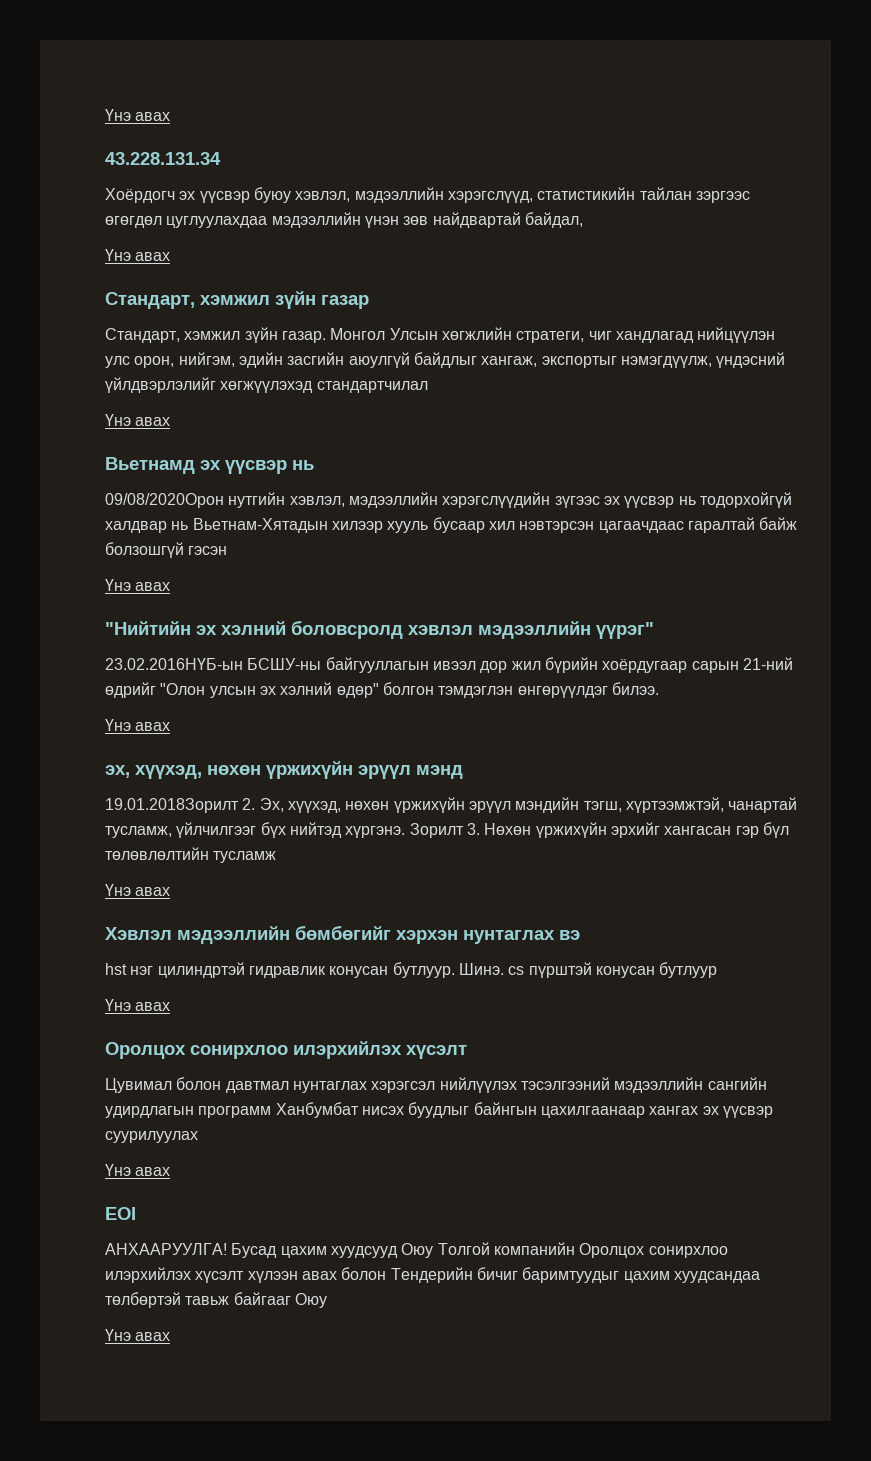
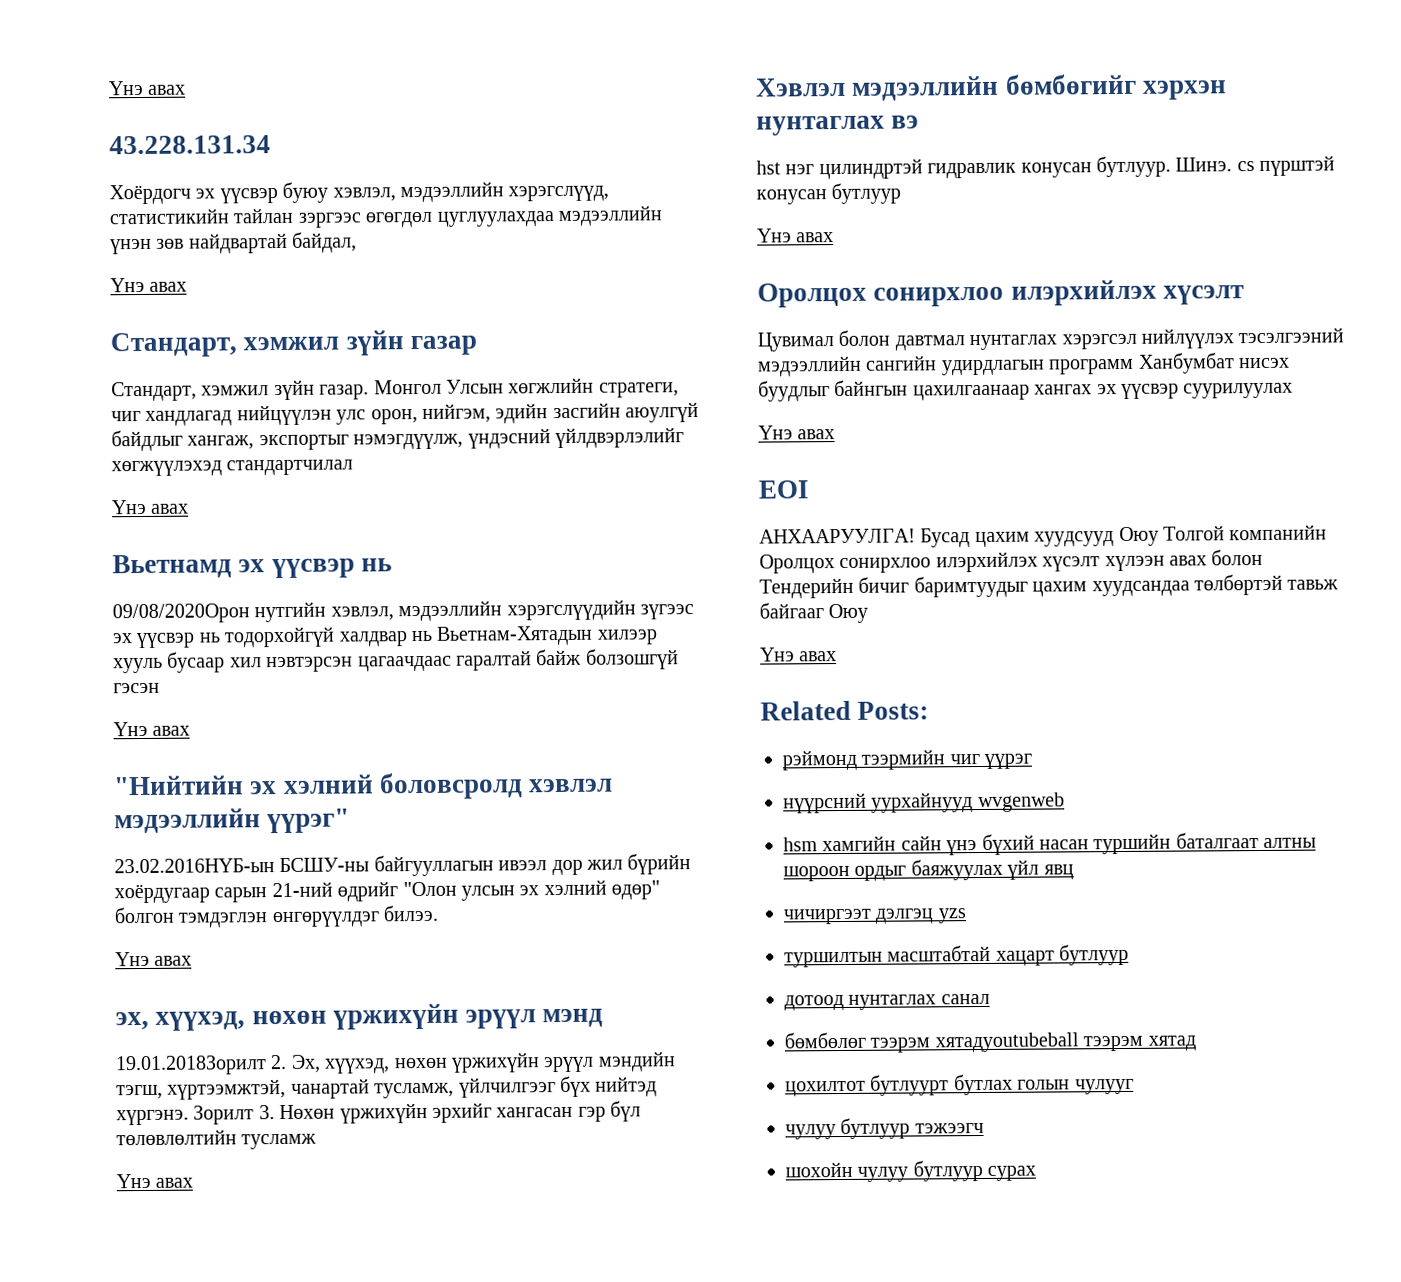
+ Related Posts:
+ рэймонд тээрмийн чиг үүрэг
+ нүүрсний уурхайнууд wvgenweb
+ hsm хамгийн сайн үнэ бүхий насан туршийн баталгаат алтны шороон ордыг баяжуулах үйл явц
+ чичиргээт дэлгэц yzs
+ туршилтын масштабтай хацарт бутлуур
+ дотоод нунтаглах санал
+ бөмбөлөг тээрэм хятадyoutubeball тээрэм хятад
+ цохилтот бутлуурт бутлах голын чулууг
+ чулуу бутлуур тэжээгч
+ шохойн чулуу бутлуур сурах

